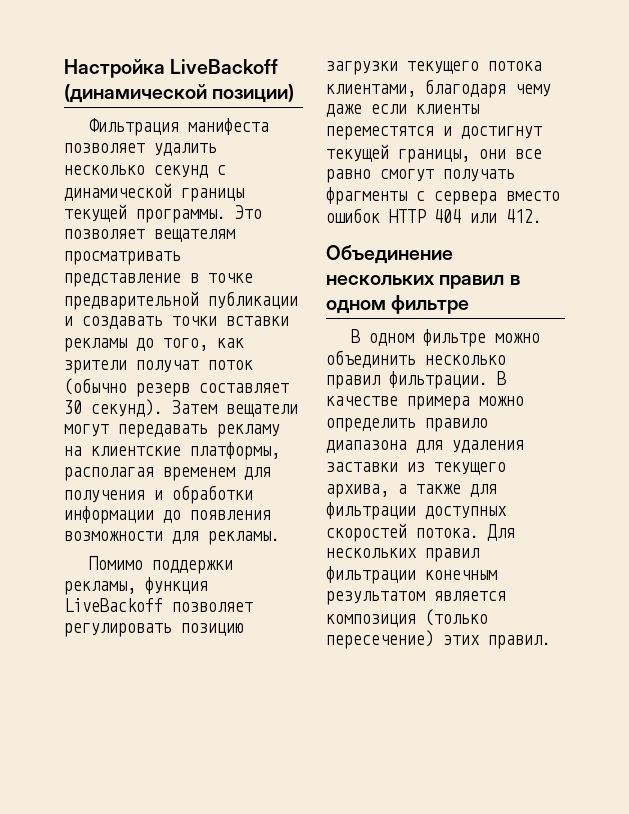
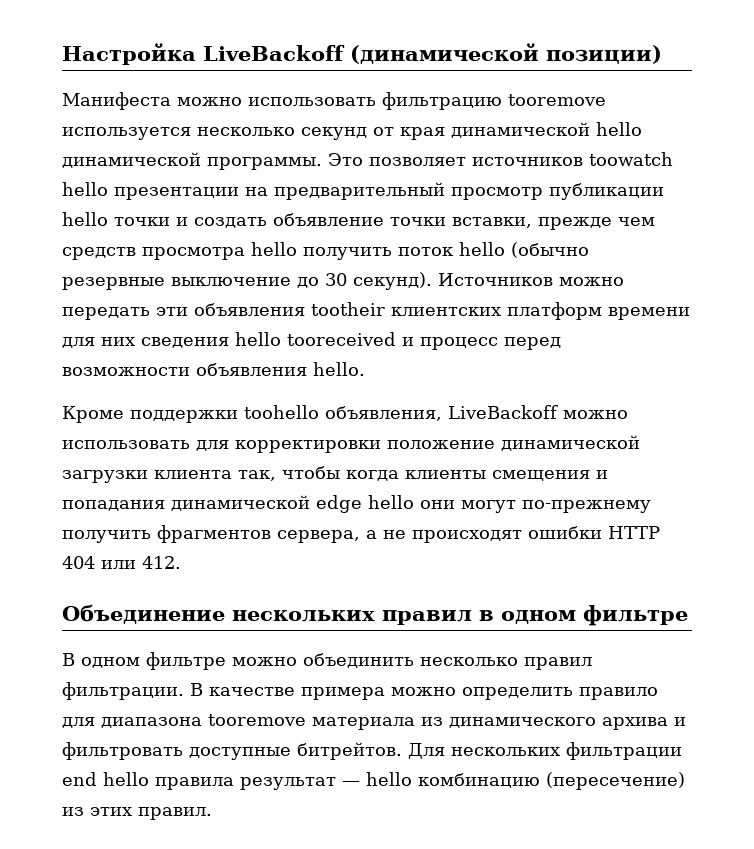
- Фильтрация манифеста позволяет удалить несколько секунд с динамической границы текущей программы. Это позволяет вещателям просматривать представление в точке предварительной публикации и создавать точки вставки рекламы до того, как зрители получат поток (обычно резерв составляет 30 секунд). Затем вещатели могут передавать рекламу на клиентские платформы, располагая временем для получения и обработки информации до появления возможности для рекламы.
- Помимо поддержки рекламы, функция LiveBackoff позволяет регулировать позицию загрузки текущего потока клиентами, благодаря чему даже если клиенты переместятся и достигнут текущей границы, они все равно смогут получать фрагменты с сервера вместо ошибок HTTP 404 или 412.
+ Манифеста можно использовать фильтрацию tooremove используется несколько секунд от края динамической hello динамической программы. Это позволяет источников toowatch hello презентации на предварительный просмотр публикации hello точки и создать объявление точки вставки, прежде чем средств просмотра hello получить поток hello (обычно резервные выключение до 30 секунд). Источников можно передать эти объявления tootheir клиентских платформ времени для них сведения hello tooreceived и процесс перед возможности объявления hello.
+ Кроме поддержки toohello объявления, LiveBackoff можно использовать для корректировки положение динамической загрузки клиента так, чтобы когда клиенты смещения и попадания динамической edge hello они могут по-прежнему получить фрагментов сервера, а не происходят ошибки HTTP 404 или 412.
- В качестве примера можно определить правило диапазона для удаления заставки из текущего архива, а также для фильтрации доступных скоростей потока. Для нескольких правил фильтрации конечным результатом является композиция (только пересечение) этих правил.
+ В качестве примера можно определить правило для диапазона tooremove материала из динамического архива и фильтровать доступные битрейтов. Для нескольких фильтрации end hello правила результат — hello комбинацию (пересечение) из этих правил.

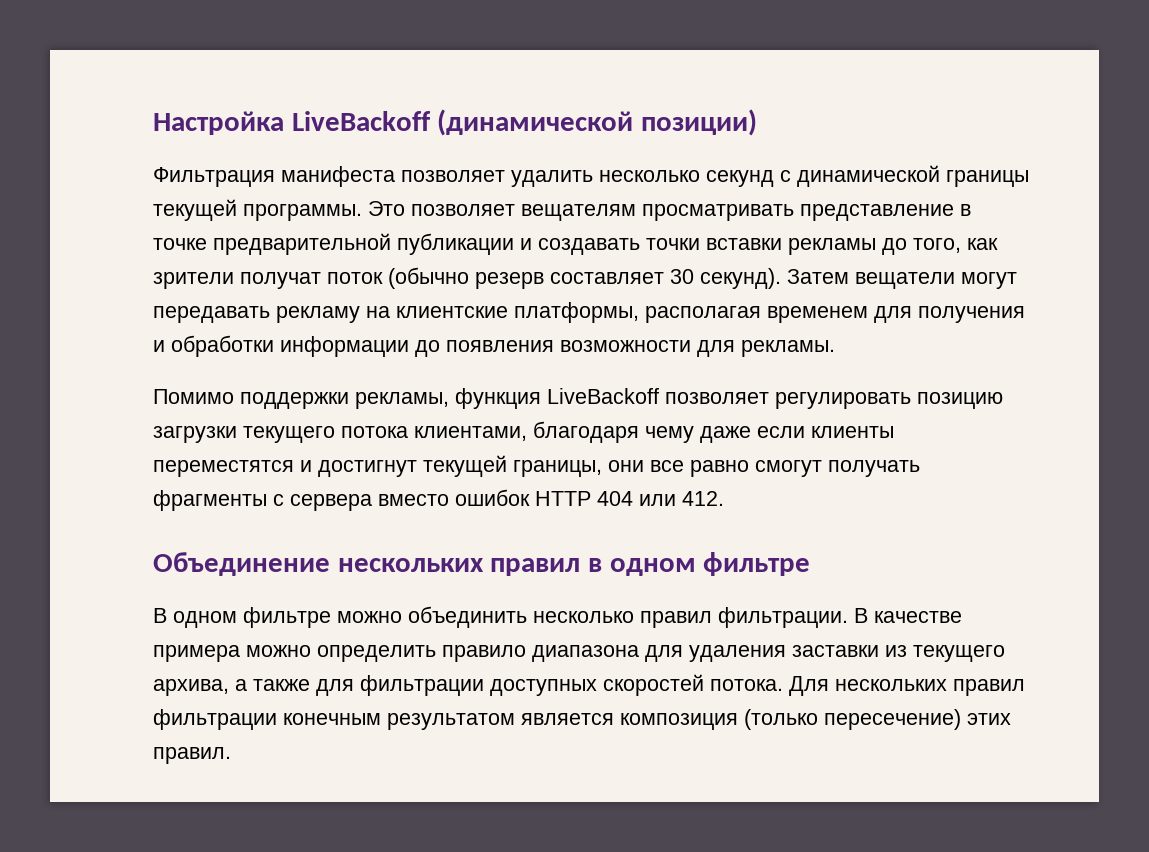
- Манифеста можно использовать фильтрацию tooremove используется несколько секунд от края динамической hello динамической программы. Это позволяет источников toowatch hello презентации на предварительный просмотр публикации hello точки и создать объявление точки вставки, прежде чем средств просмотра hello получить поток hello (обычно резервные выключение до 30 секунд). Источников можно передать эти объявления tootheir клиентских платформ времени для них сведения hello tooreceived и процесс перед возможности объявления hello.
- Кроме поддержки toohello объявления, LiveBackoff можно использовать для корректировки положение динамической загрузки клиента так, чтобы когда клиенты смещения и попадания динамической edge hello они могут по-прежнему получить фрагментов сервера, а не происходят ошибки HTTP 404 или 412.
+ Фильтрация манифеста позволяет удалить несколько секунд с динамической границы текущей программы. Это позволяет вещателям просматривать представление в точке предварительной публикации и создавать точки вставки рекламы до того, как зрители получат поток (обычно резерв составляет 30 секунд). Затем вещатели могут передавать рекламу на клиентские платформы, располагая временем для получения и обработки информации до появления возможности для рекламы.
+ Помимо поддержки рекламы, функция LiveBackoff позволяет регулировать позицию загрузки текущего потока клиентами, благодаря чему даже если клиенты переместятся и достигнут текущей границы, они все равно смогут получать фрагменты с сервера вместо ошибок HTTP 404 или 412.
- В качестве примера можно определить правило для диапазона tooremove материала из динамического архива и фильтровать доступные битрейтов. Для нескольких фильтрации end hello правила результат — hello комбинацию (пересечение) из этих правил.
+ В качестве примера можно определить правило диапазона для удаления заставки из текущего архива, а также для фильтрации доступных скоростей потока. Для нескольких правил фильтрации конечным результатом является композиция (только пересечение) этих правил.

